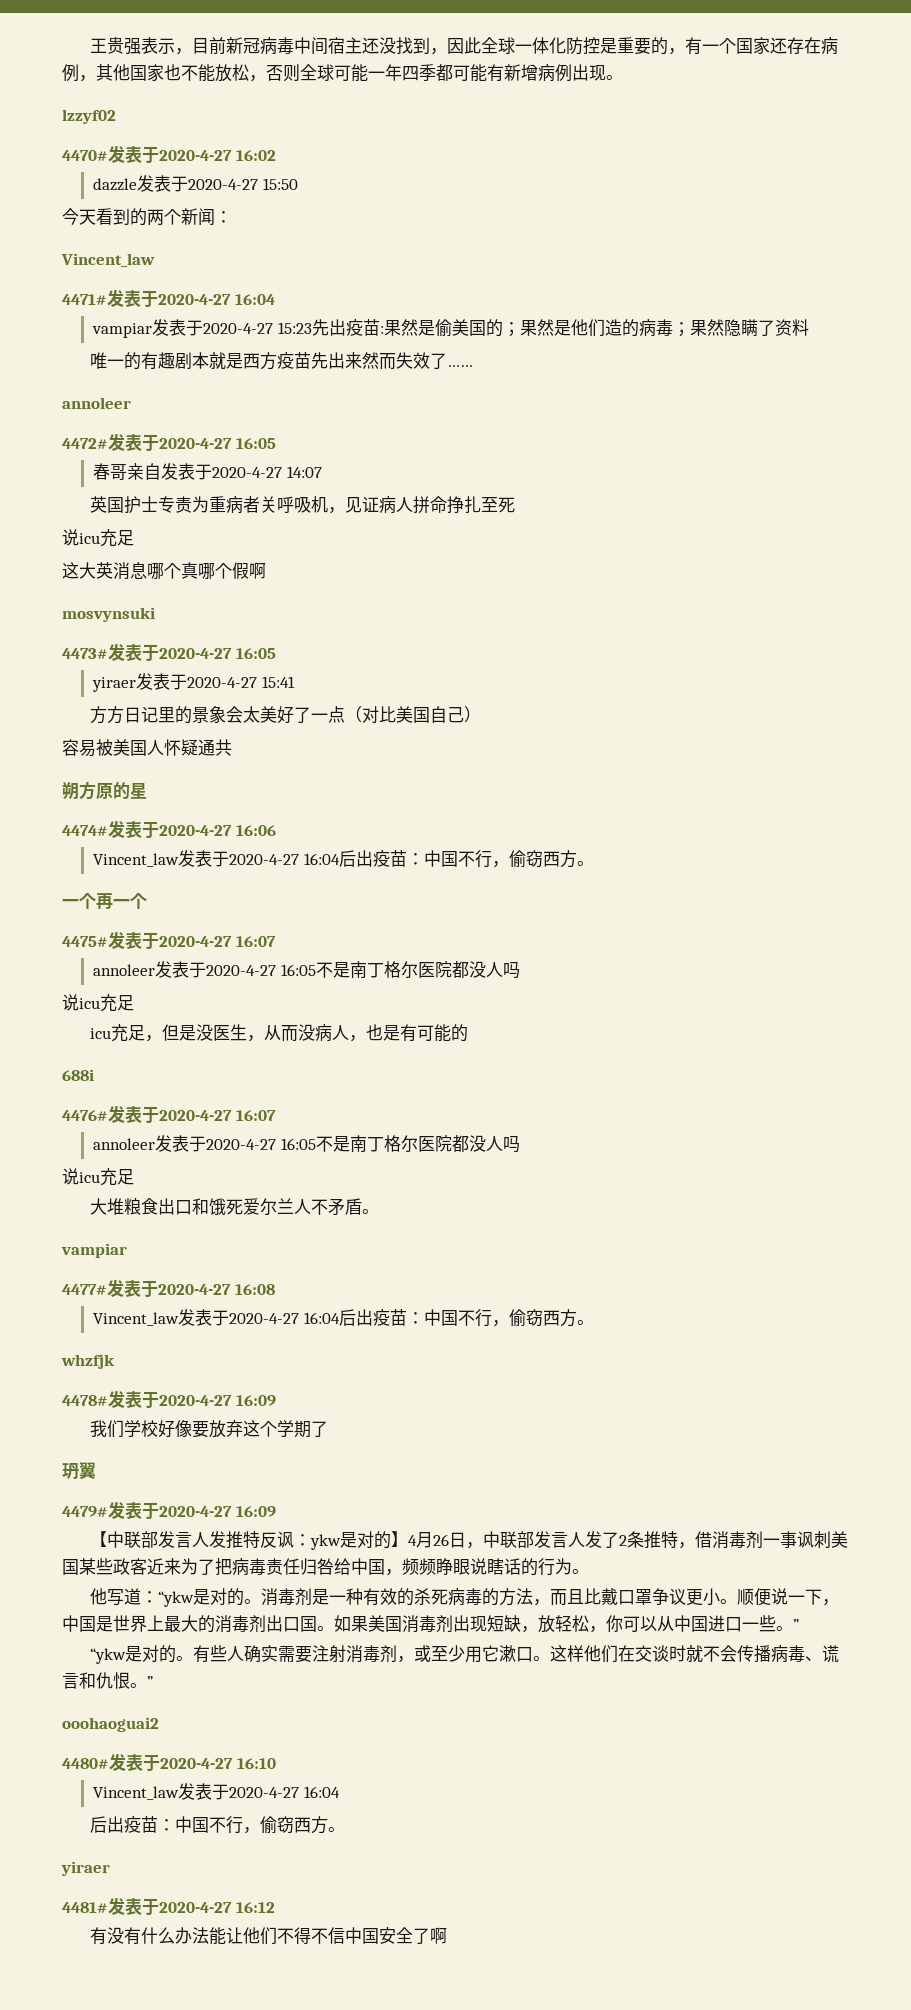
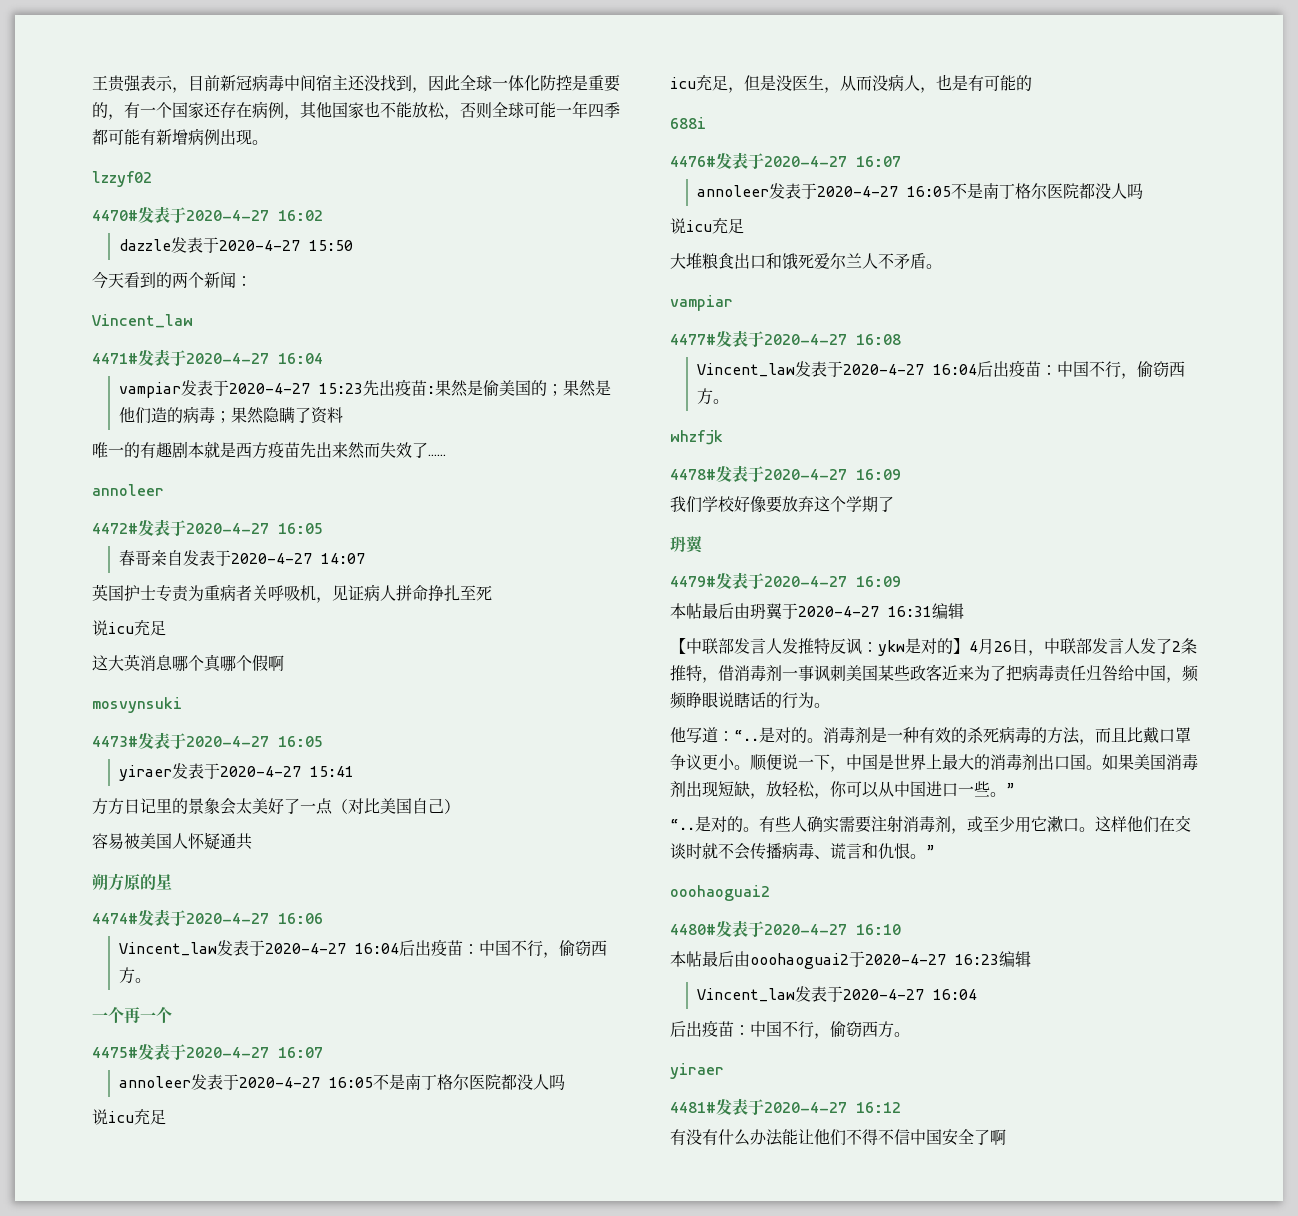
+ 本帖最后由玬翼于2020-4-27 16:31编辑
- 他写道：“ykw是对的。
+ 他写道：“..是对的。
  如果美国消毒剂出现短缺，放轻松，你可以从中国进口一些。”
- “ykw是对的。
+ “..是对的。
+ 本帖最后由ooohaoguai2于2020-4-27 16:23编辑

